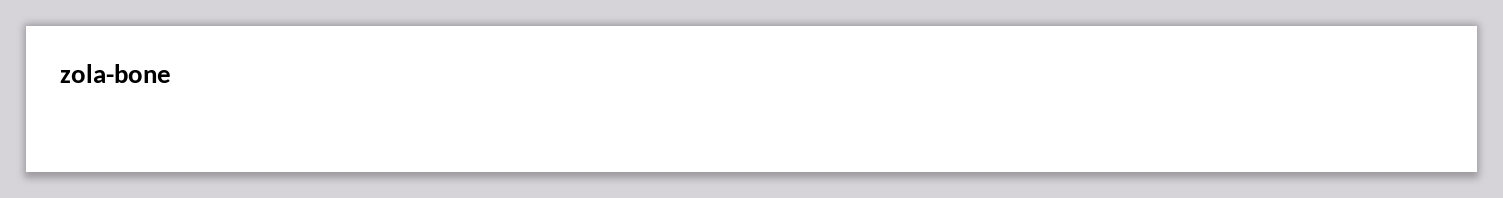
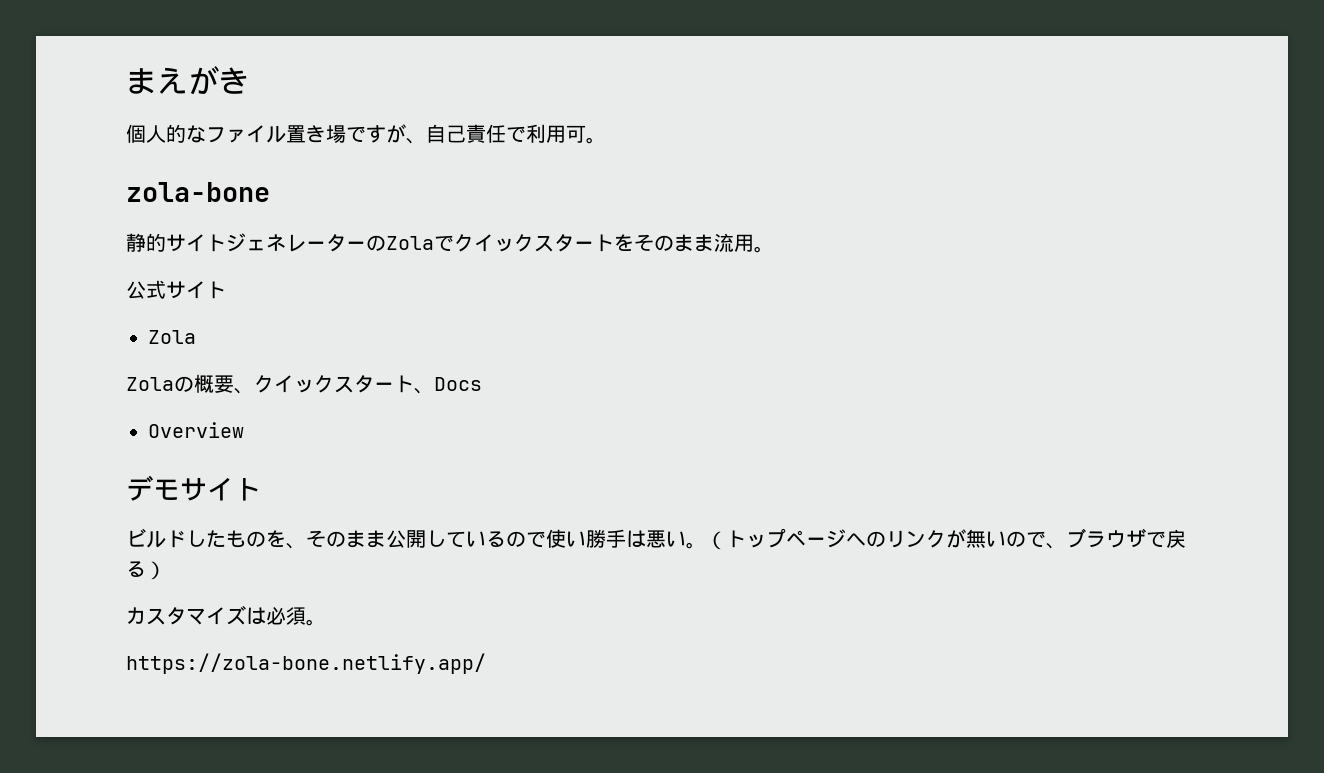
+ まえがき
+ 個人的なファイル置き場ですが、自己責任で利用可。
  zola-bone
+ 静的サイトジェネレーターのZolaでクイックスタートをそのまま流用。
+ 公式サイト
+ Zola
+ Zolaの概要、クイックスタート、Docs
+ Overview
+ デモサイト
+ ビルドしたものを、そのまま公開しているので使い勝手は悪い。（トップページへのリンクが無いので、ブラウザで戻る）
+ カスタマイズは必須。
+ https://zola-bone.netlify.app/

